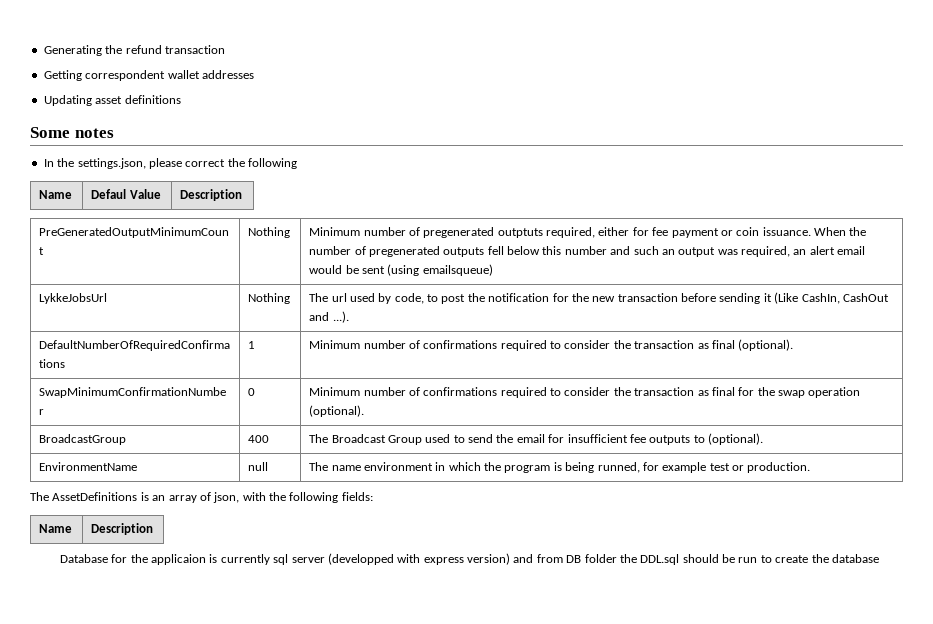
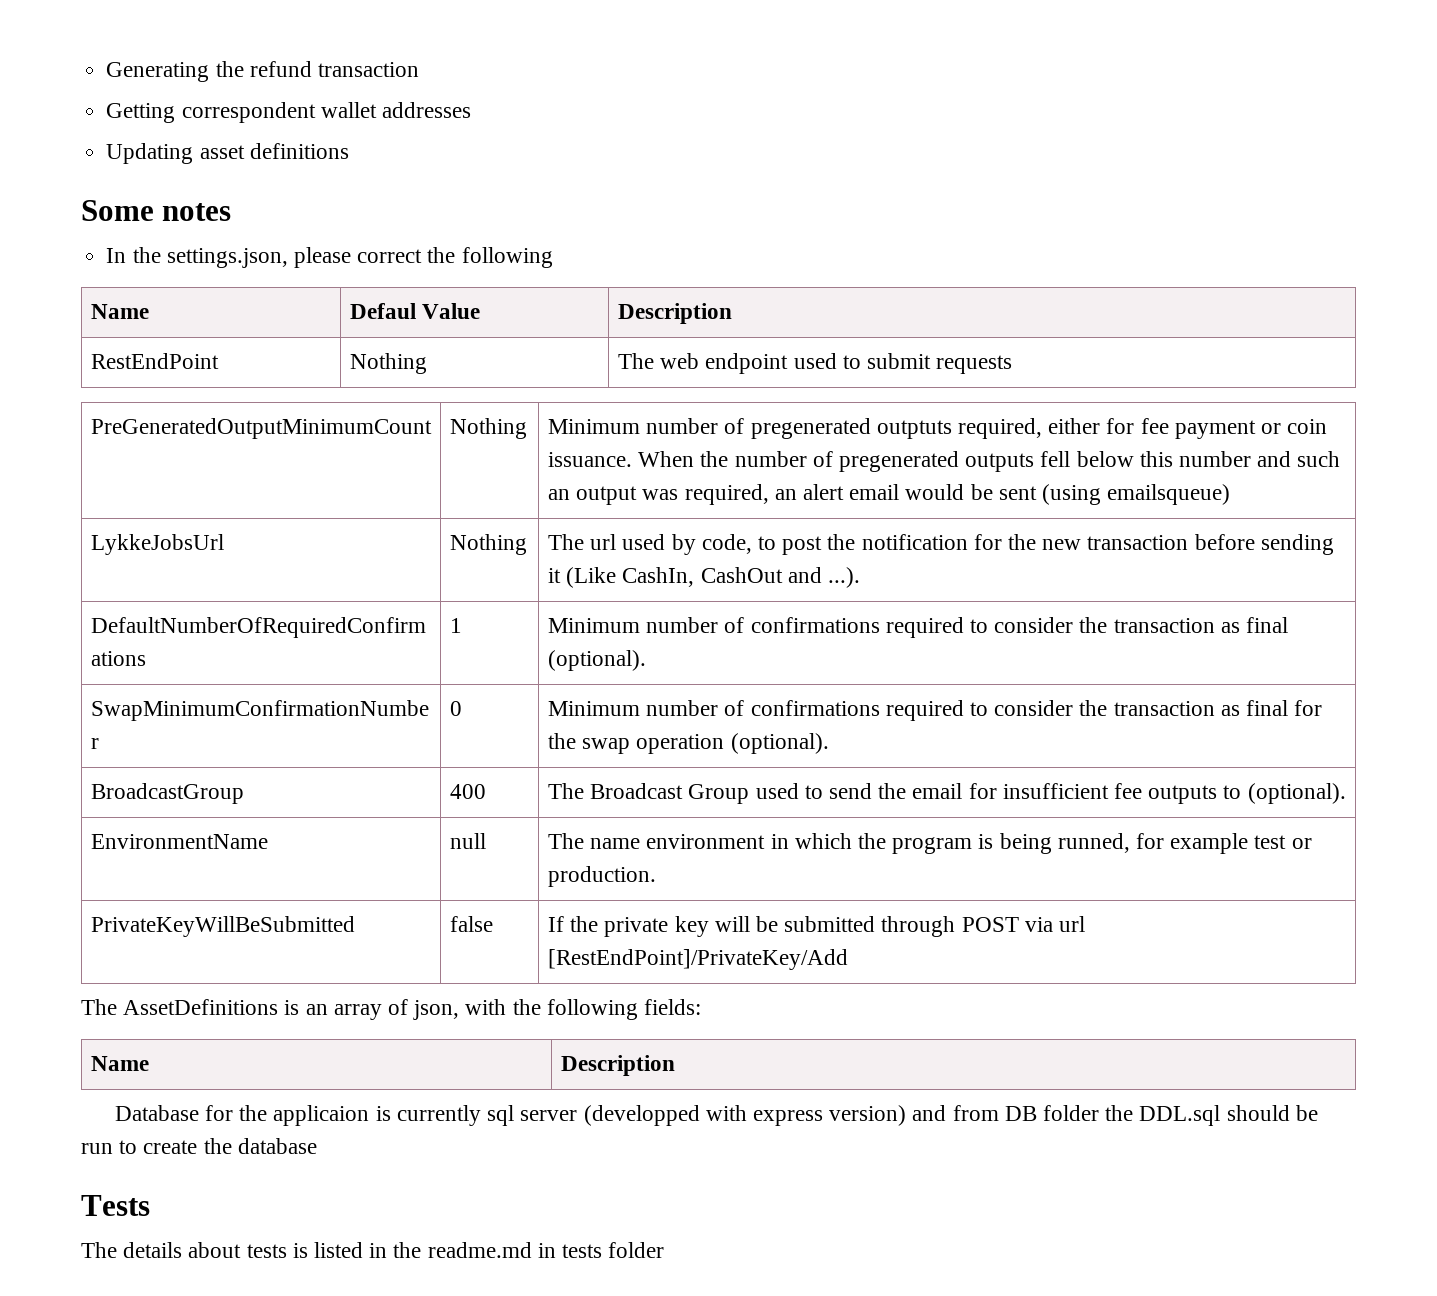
+ RestEndPoint | Nothing | The web endpoint used to submit requests
+ PrivateKeyWillBeSubmitted | false | If the private key will be submitted through POST via url [RestEndPoint]/PrivateKey/Add
+ Tests
+ The details about tests is listed in the readme.md in tests folder

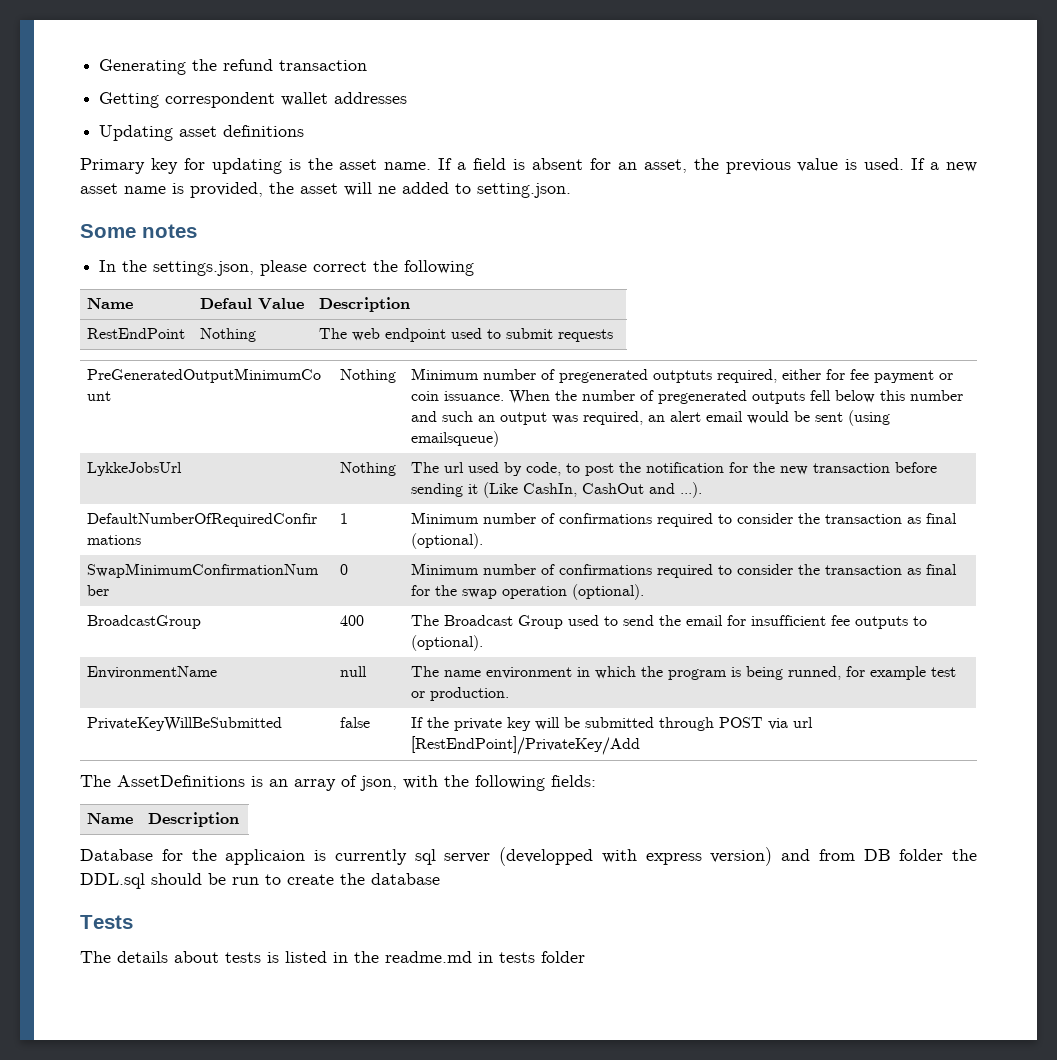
+ Primary key for updating is the asset name. If a field is absent for an asset, the previous value is used. If a new asset name is provided, the asset will ne added to setting.json.

